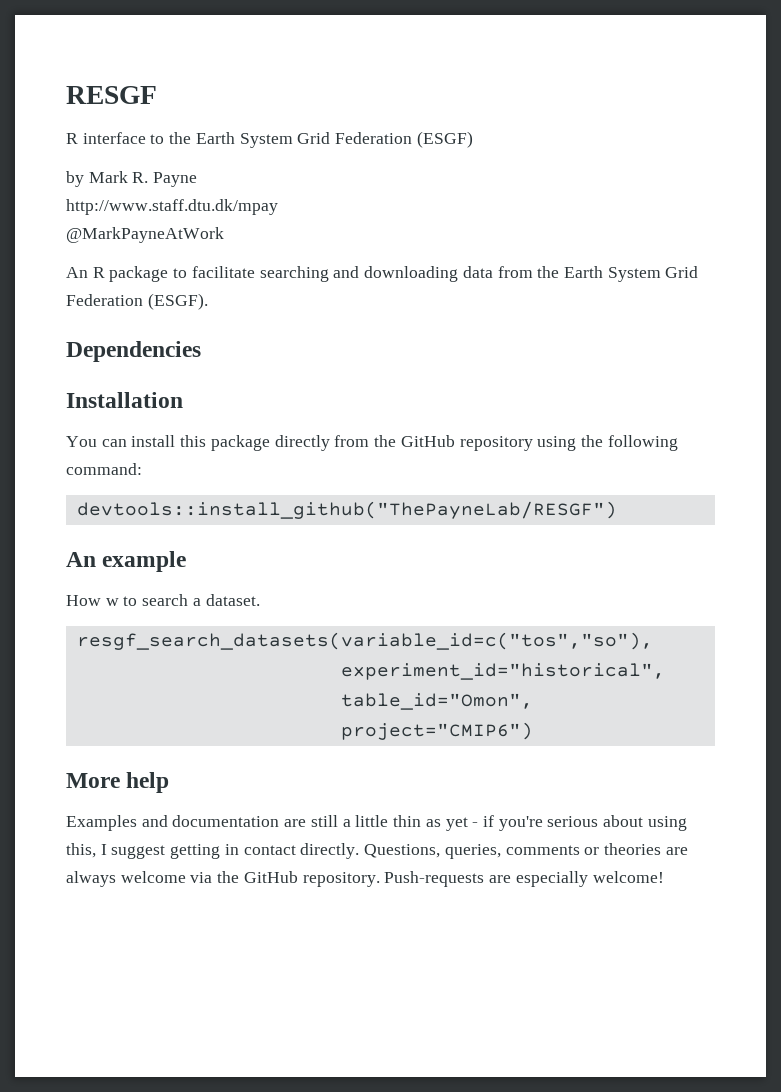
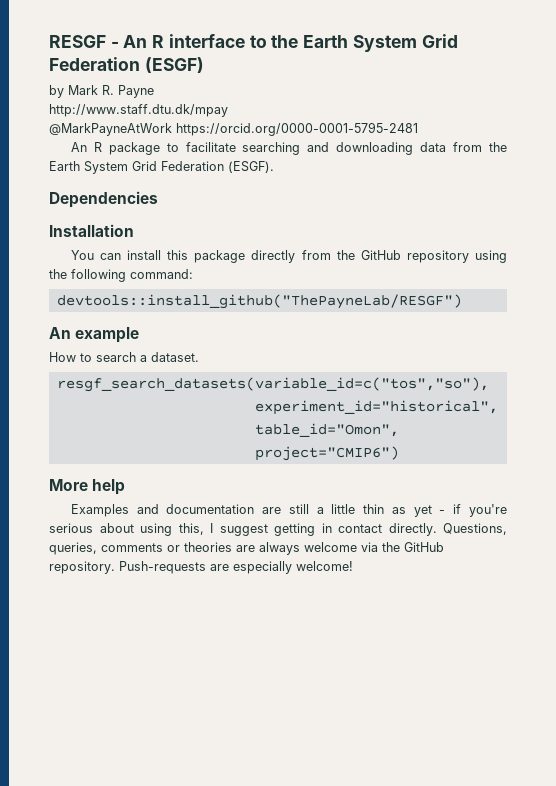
- RESGF
- R interface to the Earth System Grid Federation (ESGF)
+ RESGF - An R interface to the Earth System Grid Federation (ESGF)
- @MarkPayneAtWork
+ @MarkPayneAtWork https://orcid.org/0000-0001-5795-2481
- How w to search a dataset.
+ How to search a dataset.

